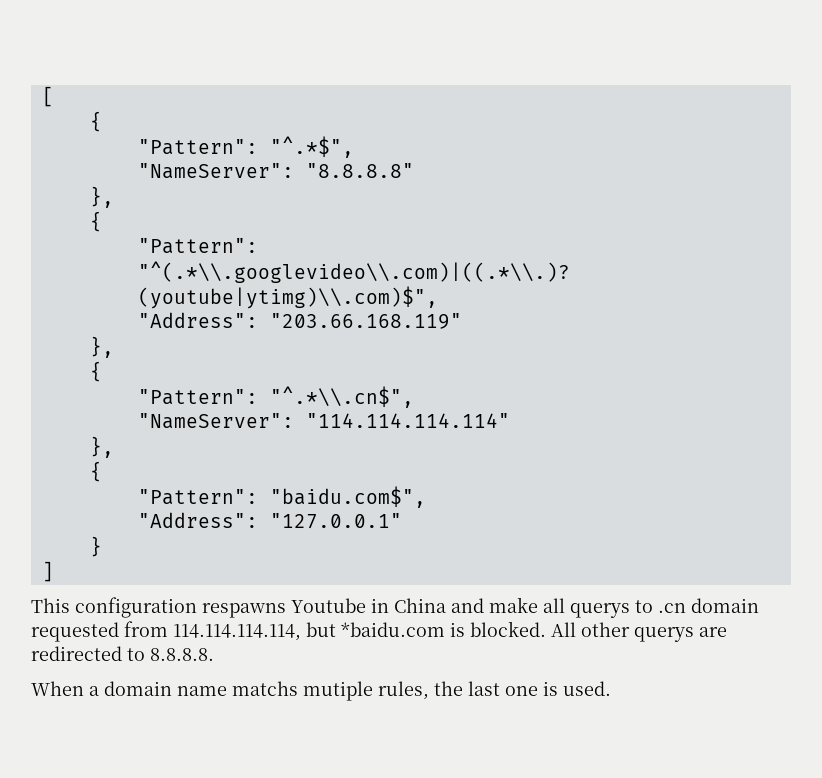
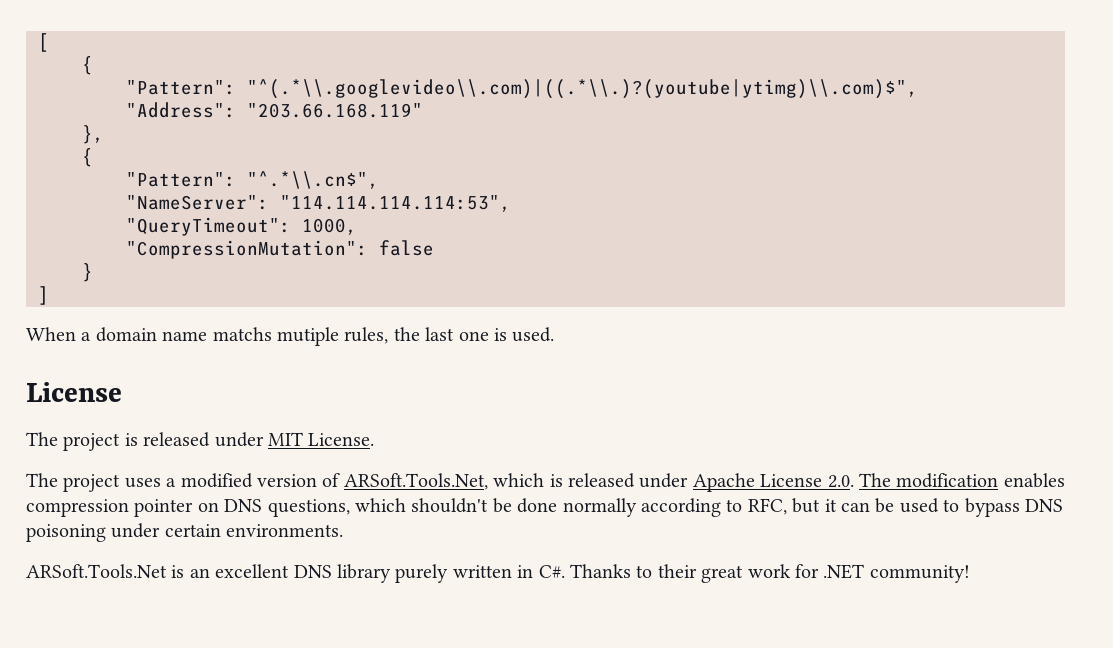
- "Pattern": "^.*$",
- "NameServer": "8.8.8.8"
- },
- {
- "NameServer": "114.114.114.114"
- },
- {
- "Pattern": "baidu.com$",
- "Address": "127.0.0.1"
+ "NameServer": "114.114.114.114:53",
+ "QueryTimeout": 1000,
+ "CompressionMutation": false
  }
  ]
- This configuration respawns Youtube in China and make all querys to .cn domain requested from 114.114.114.114, but *baidu.com is blocked. All other querys are redirected to 8.8.8.8.
  When a domain name matchs mutiple rules, the last one is used.
+ License
+ The project is released under MIT License.
+ The project uses a modified version of ARSoft.Tools.Net, which is released under Apache License 2.0. The modification enables compression pointer on DNS questions, which shouldn't be done normally according to RFC, but it can be used to bypass DNS poisoning under certain environments.
+ ARSoft.Tools.Net is an excellent DNS library purely written in C#. Thanks to their great work for .NET community!

